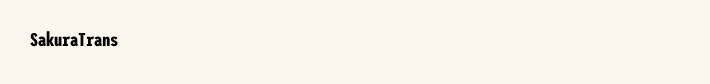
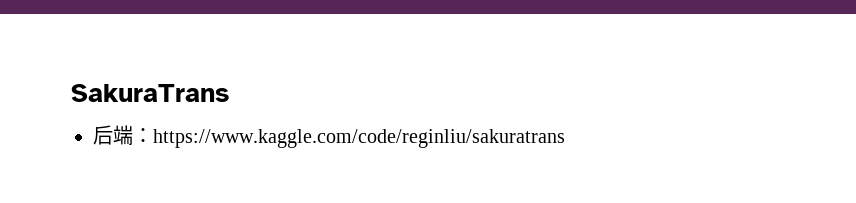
+ 后端：https://www.kaggle.com/code/reginliu/sakuratrans

